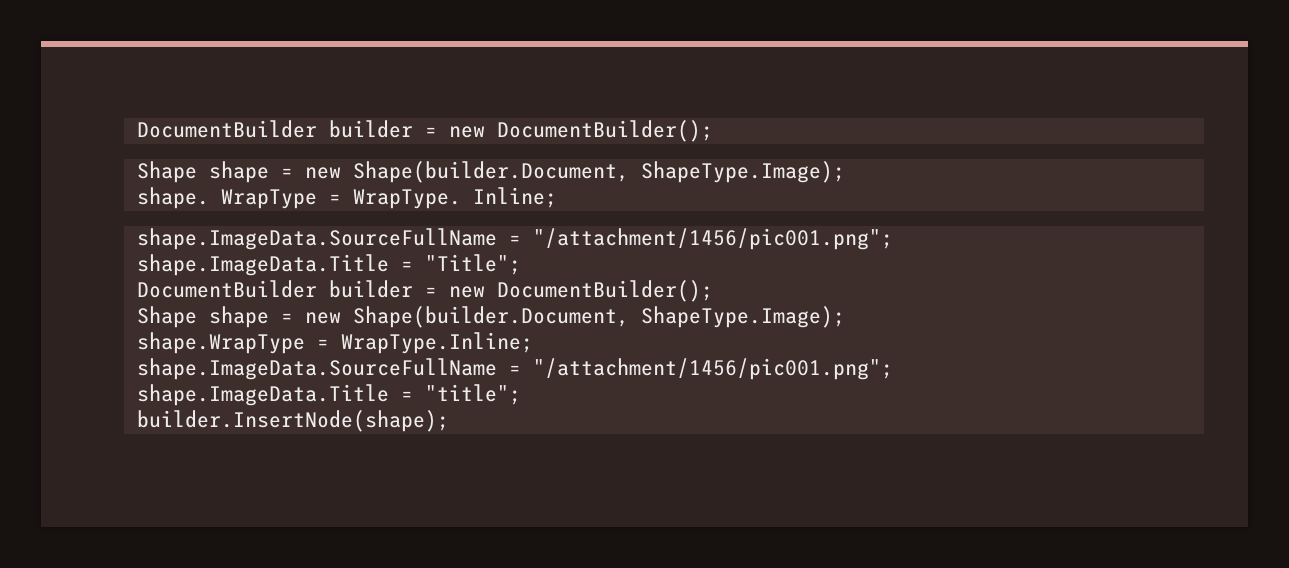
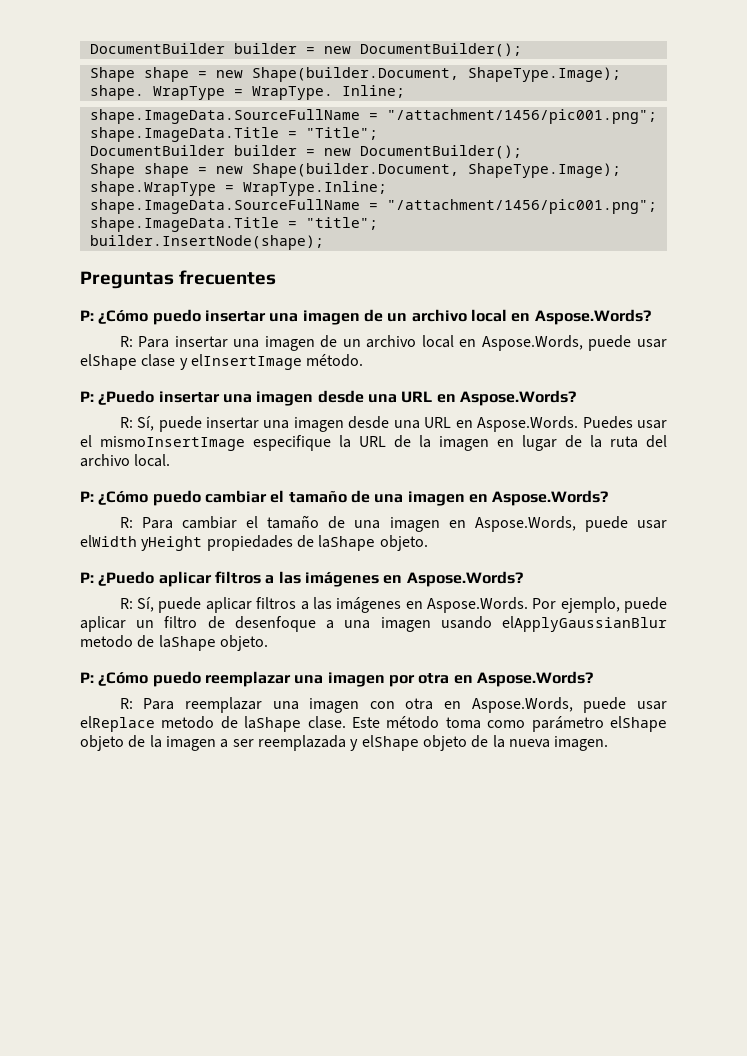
+ Preguntas frecuentes
+ P: ¿Cómo puedo insertar una imagen de un archivo local en Aspose.Words?
+ R: Para insertar una imagen de un archivo local en Aspose.Words, puede usar elShape clase y elInsertImage método.
+ P: ¿Puedo insertar una imagen desde una URL en Aspose.Words?
+ R: Sí, puede insertar una imagen desde una URL en Aspose.Words. Puedes usar el mismoInsertImage especifique la URL de la imagen en lugar de la ruta del archivo local.
+ P: ¿Cómo puedo cambiar el tamaño de una imagen en Aspose.Words?
+ R: Para cambiar el tamaño de una imagen en Aspose.Words, puede usar elWidth yHeight propiedades de laShape objeto.
+ P: ¿Puedo aplicar filtros a las imágenes en Aspose.Words?
+ R: Sí, puede aplicar filtros a las imágenes en Aspose.Words. Por ejemplo, puede aplicar un filtro de desenfoque a una imagen usando elApplyGaussianBlur metodo de laShape objeto.
+ P: ¿Cómo puedo reemplazar una imagen por otra en Aspose.Words?
+ R: Para reemplazar una imagen con otra en Aspose.Words, puede usar elReplace metodo de laShape clase. Este método toma como parámetro elShape objeto de la imagen a ser reemplazada y elShape objeto de la nueva imagen.

